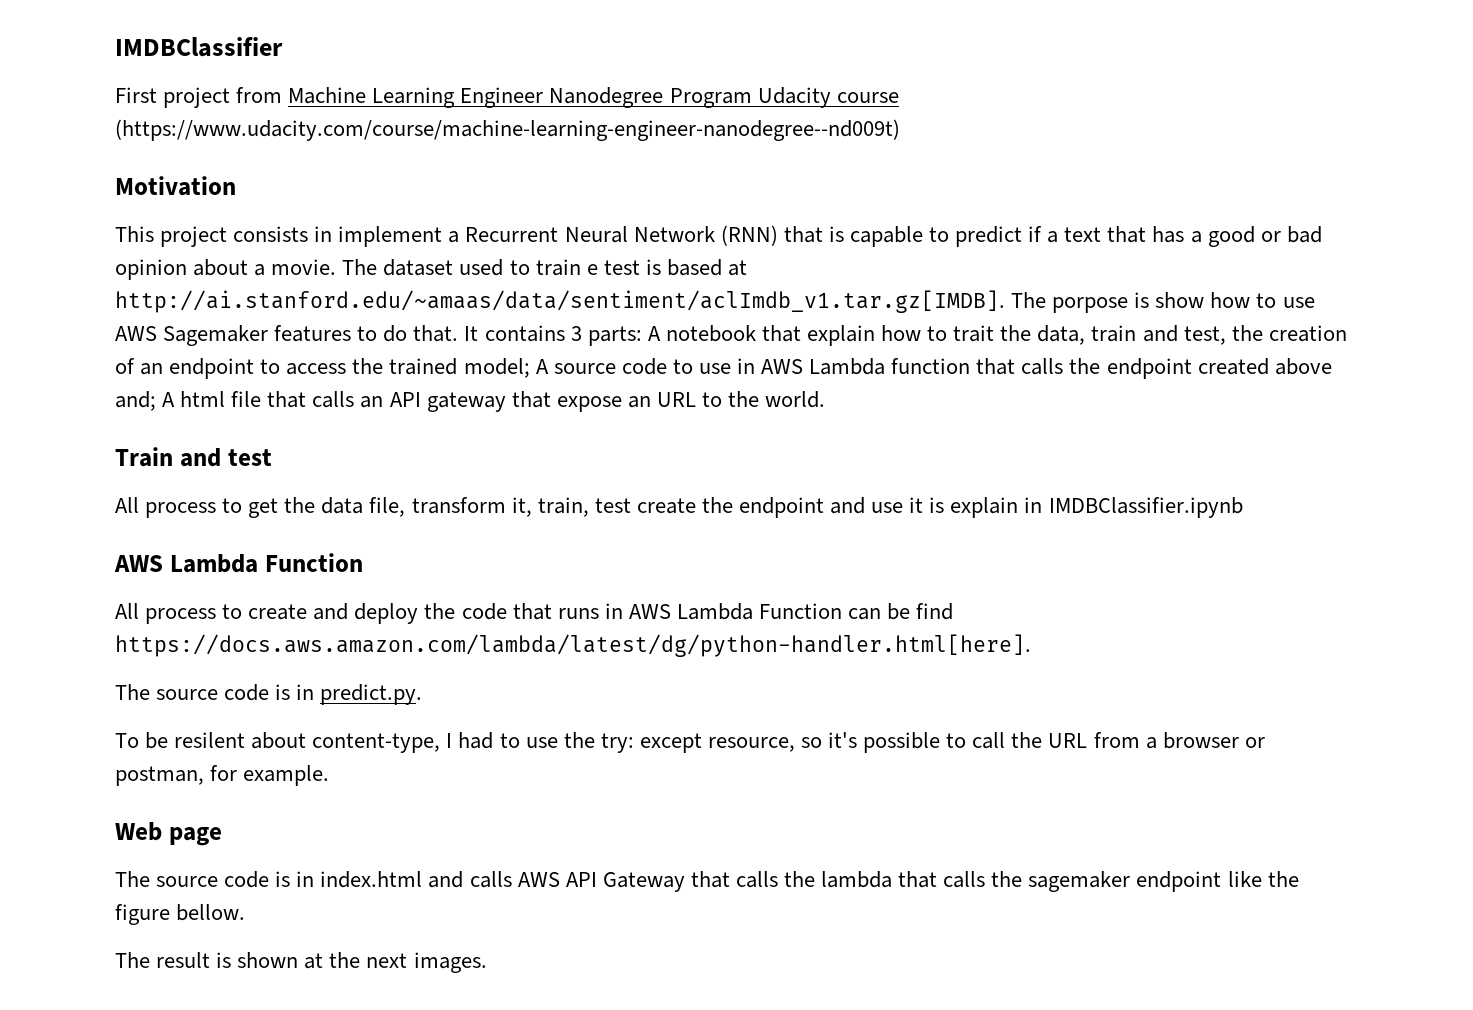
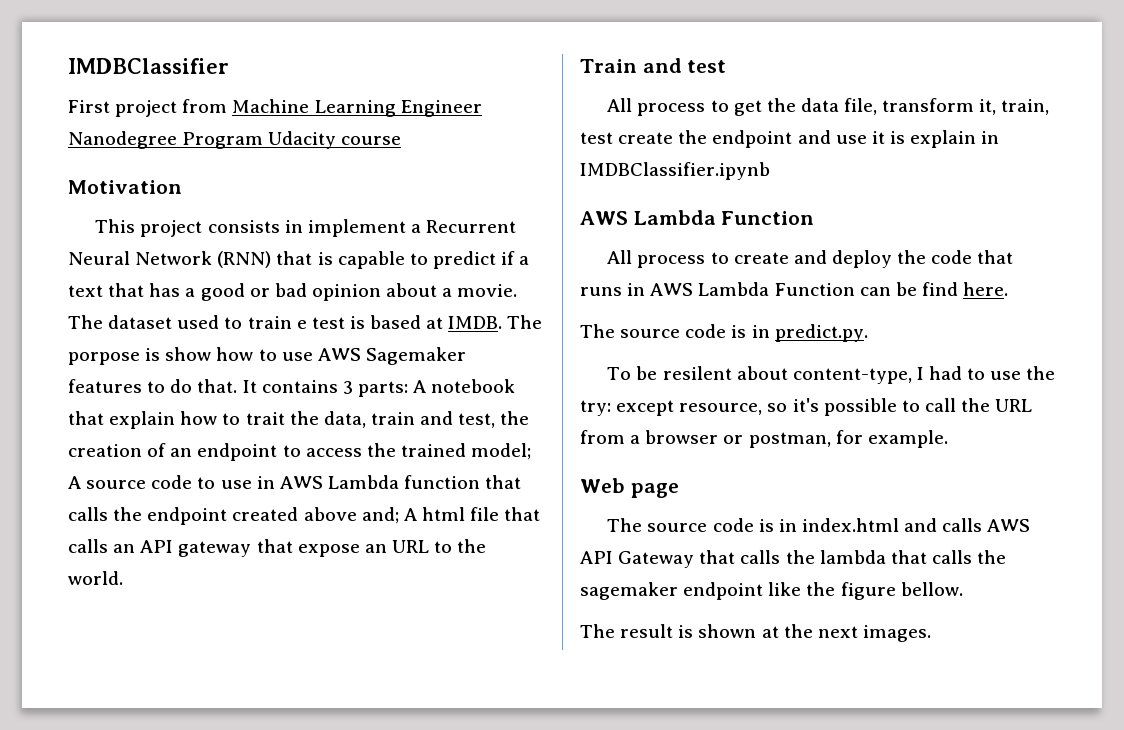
- First project from Machine Learning Engineer Nanodegree Program Udacity course (https://www.udacity.com/course/machine-learning-engineer-nanodegree--nd009t)
+ First project from Machine Learning Engineer Nanodegree Program Udacity course
- The dataset used to train e test is based at http://ai.stanford.edu/~amaas/data/sentiment/aclImdb_v1.tar.gz[IMDB]. The porpose is show how to use AWS Sagemaker features to do that.
+ The dataset used to train e test is based at IMDB. The porpose is show how to use AWS Sagemaker features to do that.
- All process to create and deploy the code that runs in AWS Lambda Function can be find https://docs.aws.amazon.com/lambda/latest/dg/python-handler.html[here].
+ All process to create and deploy the code that runs in AWS Lambda Function can be find here.

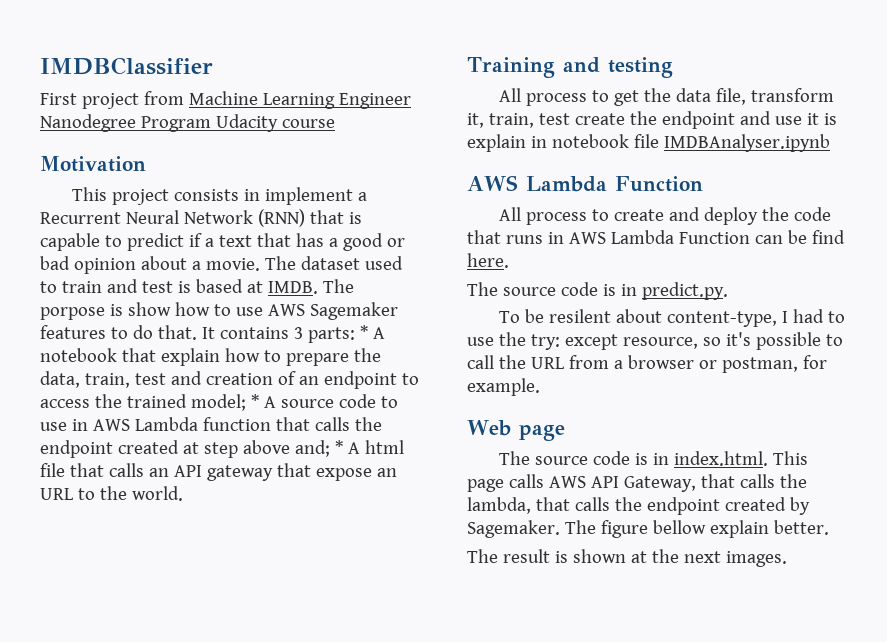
- The dataset used to train e test is based at IMDB.
+ The dataset used to train and test is based at IMDB.
- It contains 3 parts: A notebook that explain how to trait the data, train and test, the creation of an endpoint to access the trained model; A source code to use in AWS Lambda function that calls the endpoint created above and; A html file that calls an API gateway that expose an URL to the world.
+ It contains 3 parts: * A notebook that explain how to prepare the data, train, test and creation of an endpoint to access the trained model; * A source code to use in AWS Lambda function that calls the endpoint created at step above and; * A html file that calls an API gateway that expose an URL to the world.
- Train and test
+ Training and testing
- All process to get the data file, transform it, train, test create the endpoint and use it is explain in IMDBClassifier.ipynb
+ All process to get the data file, transform it, train, test create the endpoint and use it is explain in notebook file IMDBAnalyser.ipynb
- The source code is in index.html and calls AWS API Gateway that calls the lambda that calls the sagemaker endpoint like the figure bellow.
+ The source code is in index.html. This page calls AWS API Gateway, that calls the lambda, that calls the endpoint created by Sagemaker. The figure bellow explain better.

